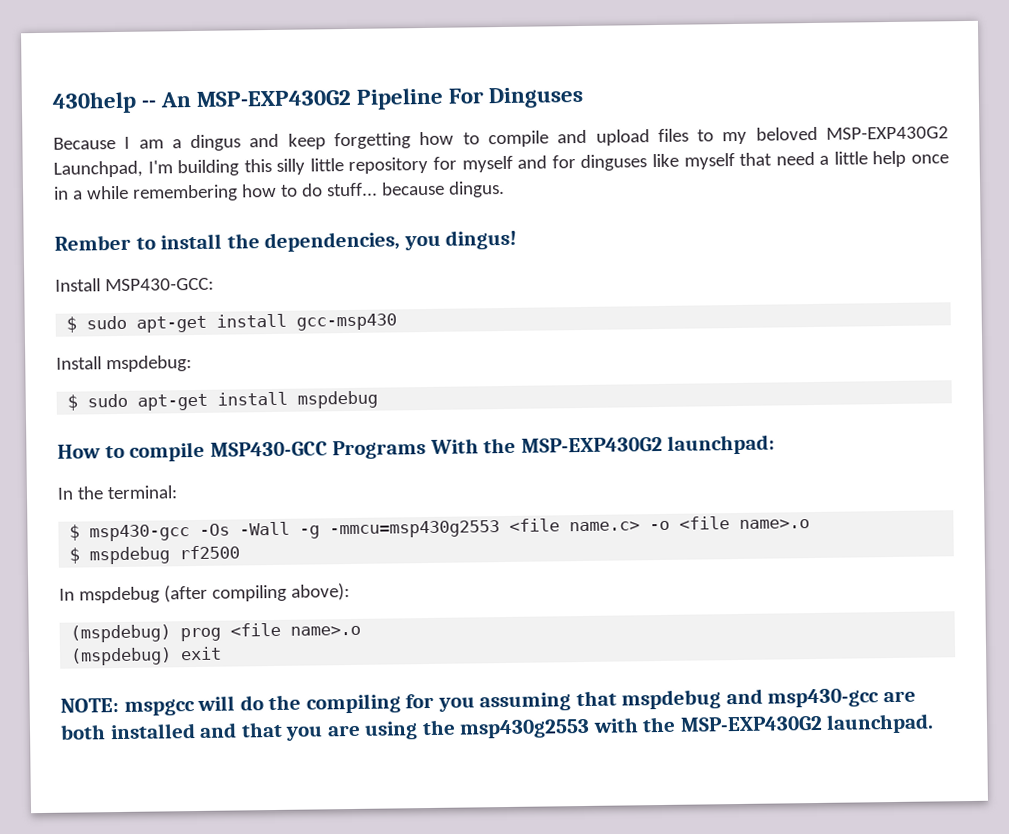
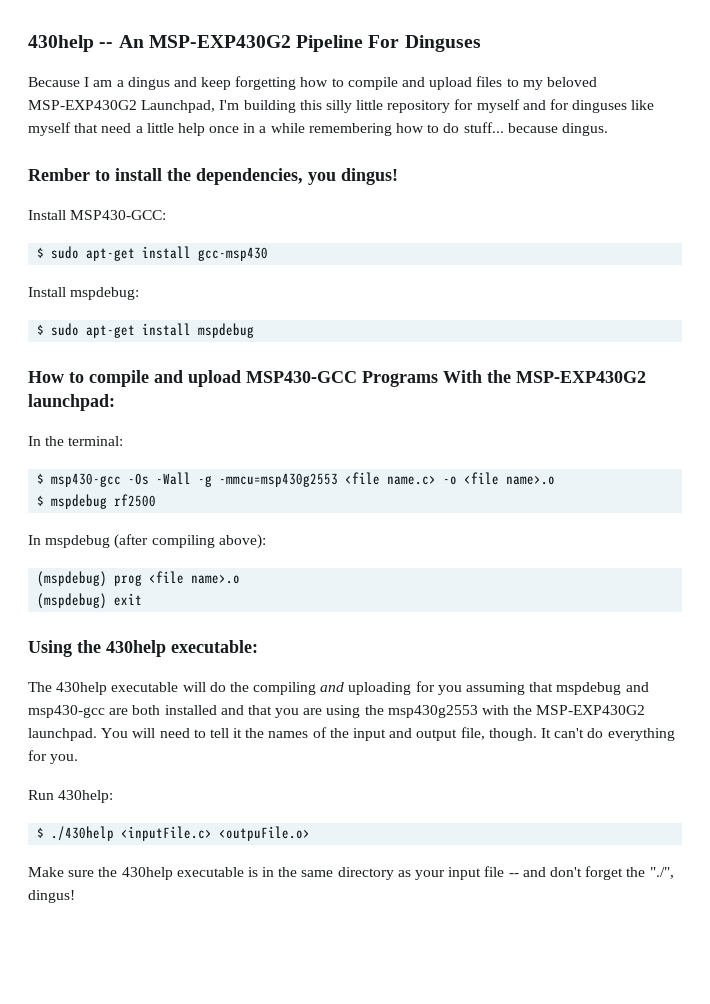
- How to compile MSP430-GCC Programs With the MSP-EXP430G2 launchpad:
+ How to compile and upload MSP430-GCC Programs With the MSP-EXP430G2 launchpad:
- NOTE: mspgcc will do the compiling for you assuming that mspdebug and msp430-gcc are both installed and that you are using the msp430g2553 with the MSP-EXP430G2 launchpad.
+ Using the 430help executable:
+ The 430help executable will do the compiling and uploading for you assuming that mspdebug and msp430-gcc are both installed and that you are using the msp430g2553 with the MSP-EXP430G2 launchpad.
+ You will need to tell it the names of the input and output file, though. It can't do everything for you.
+ Run 430help:
+ $ ./430help <inputFile.c> <outpuFile.o>
+ Make sure the 430help executable is in the same directory as your input file -- and don't forget the "./", dingus!

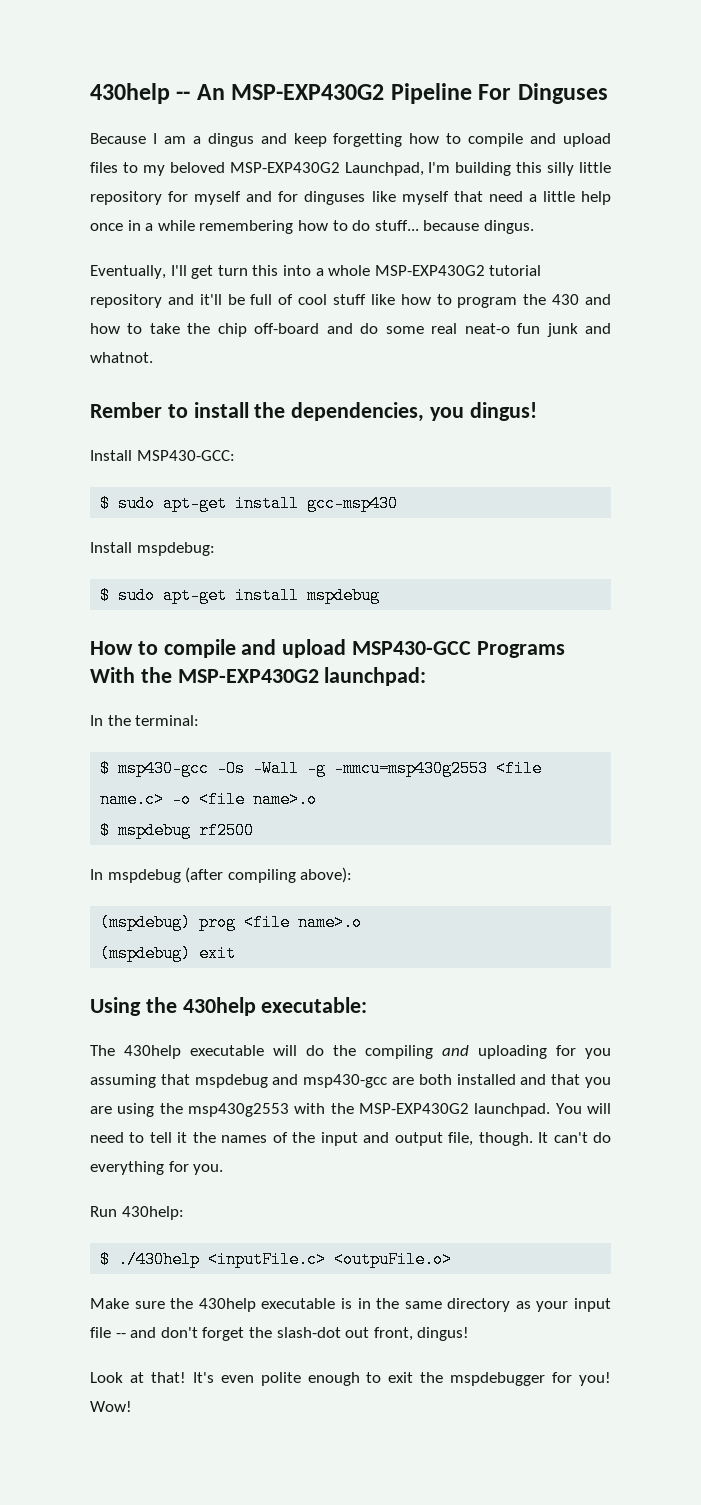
+ Eventually, I'll get turn this into a whole MSP-EXP430G2 tutorial repository and it'll be full of cool stuff like how to program the 430 and how to take the chip off-board and do some real neat-o fun junk and whatnot.
- Make sure the 430help executable is in the same directory as your input file -- and don't forget the "./", dingus!
+ Make sure the 430help executable is in the same directory as your input file -- and don't forget the slash-dot out front, dingus!
+ Look at that! It's even polite enough to exit the mspdebugger for you! Wow!

